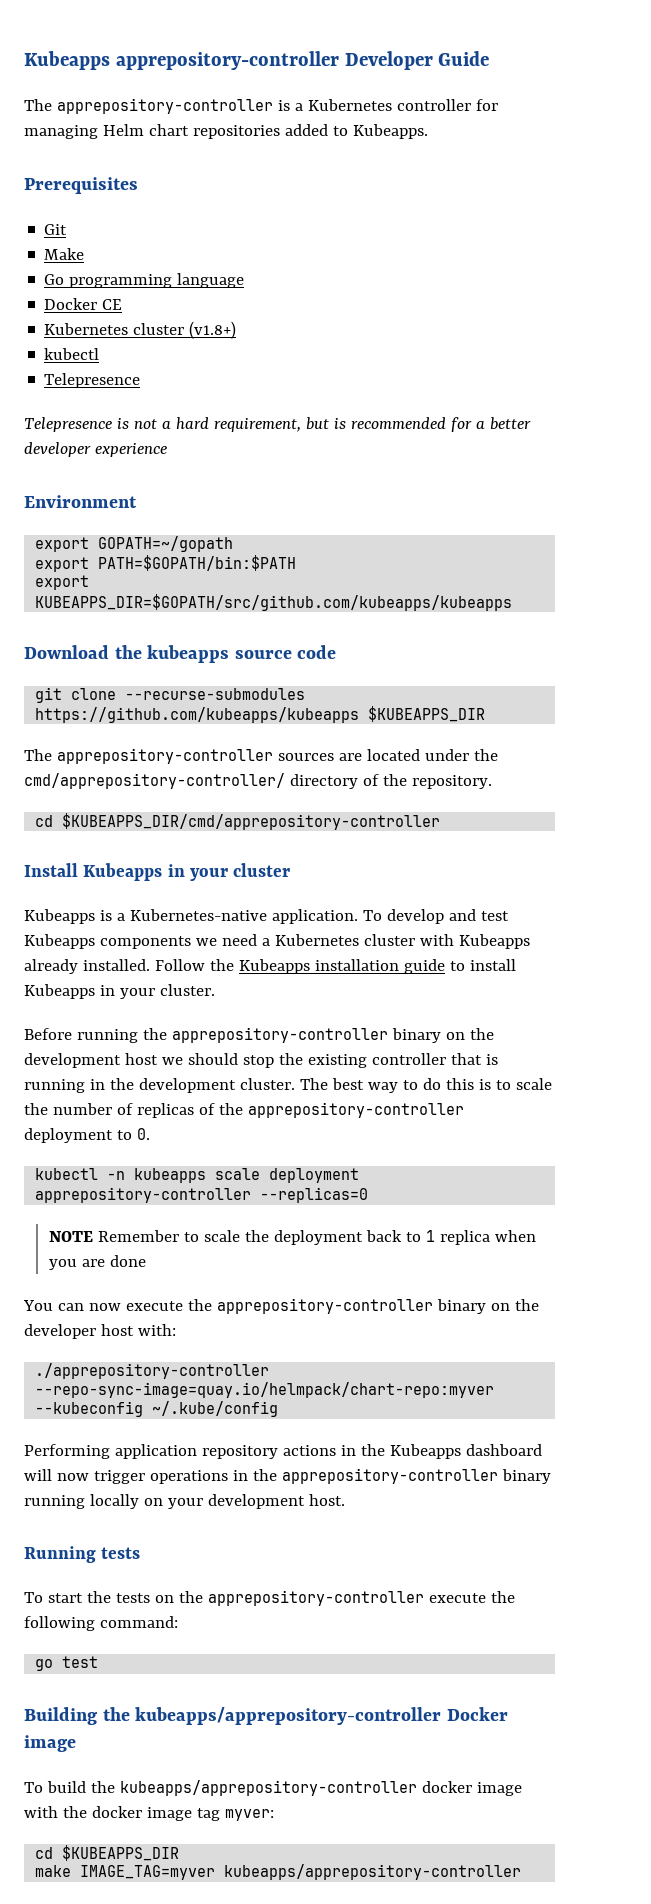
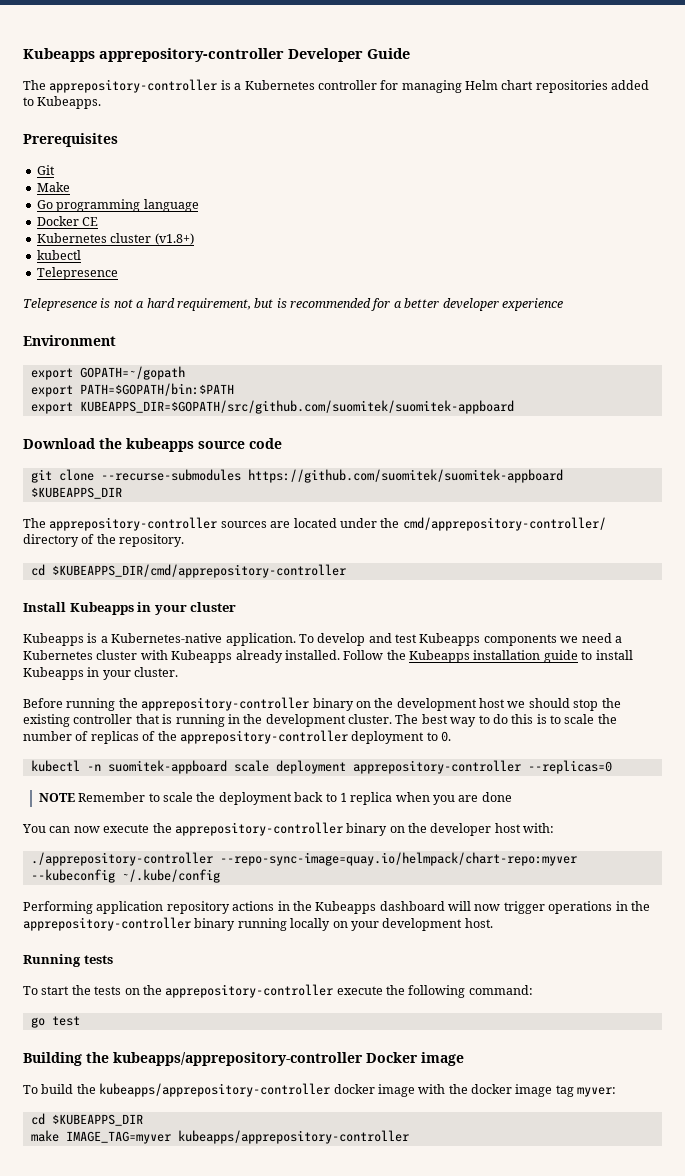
- export KUBEAPPS_DIR=$GOPATH/src/github.com/kubeapps/kubeapps
+ export KUBEAPPS_DIR=$GOPATH/src/github.com/suomitek/suomitek-appboard
- git clone --recurse-submodules https://github.com/kubeapps/kubeapps $KUBEAPPS_DIR
+ git clone --recurse-submodules https://github.com/suomitek/suomitek-appboard $KUBEAPPS_DIR
- kubectl -n kubeapps scale deployment apprepository-controller --replicas=0
+ kubectl -n suomitek-appboard scale deployment apprepository-controller --replicas=0

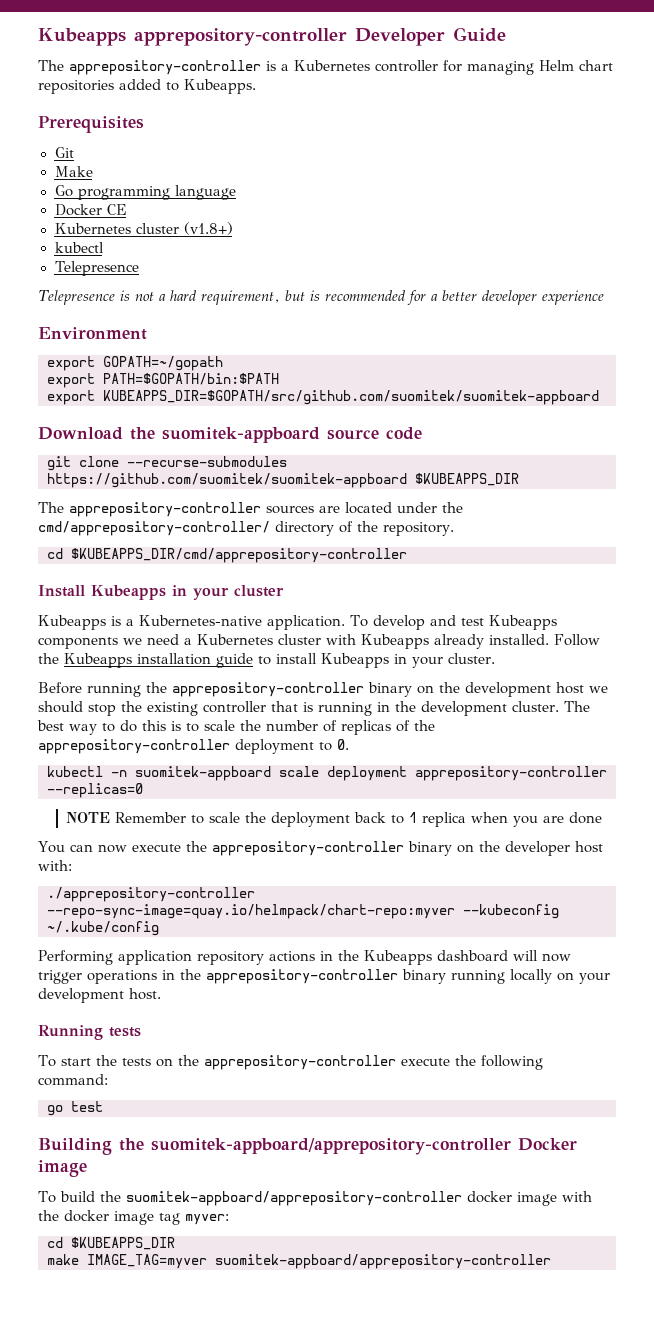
- Download the kubeapps source code
+ Download the suomitek-appboard source code
- Building the kubeapps/apprepository-controller Docker image
+ Building the suomitek-appboard/apprepository-controller Docker image
- To build the kubeapps/apprepository-controller docker image with the docker image tag myver:
+ To build the suomitek-appboard/apprepository-controller docker image with the docker image tag myver:
- make IMAGE_TAG=myver kubeapps/apprepository-controller
+ make IMAGE_TAG=myver suomitek-appboard/apprepository-controller

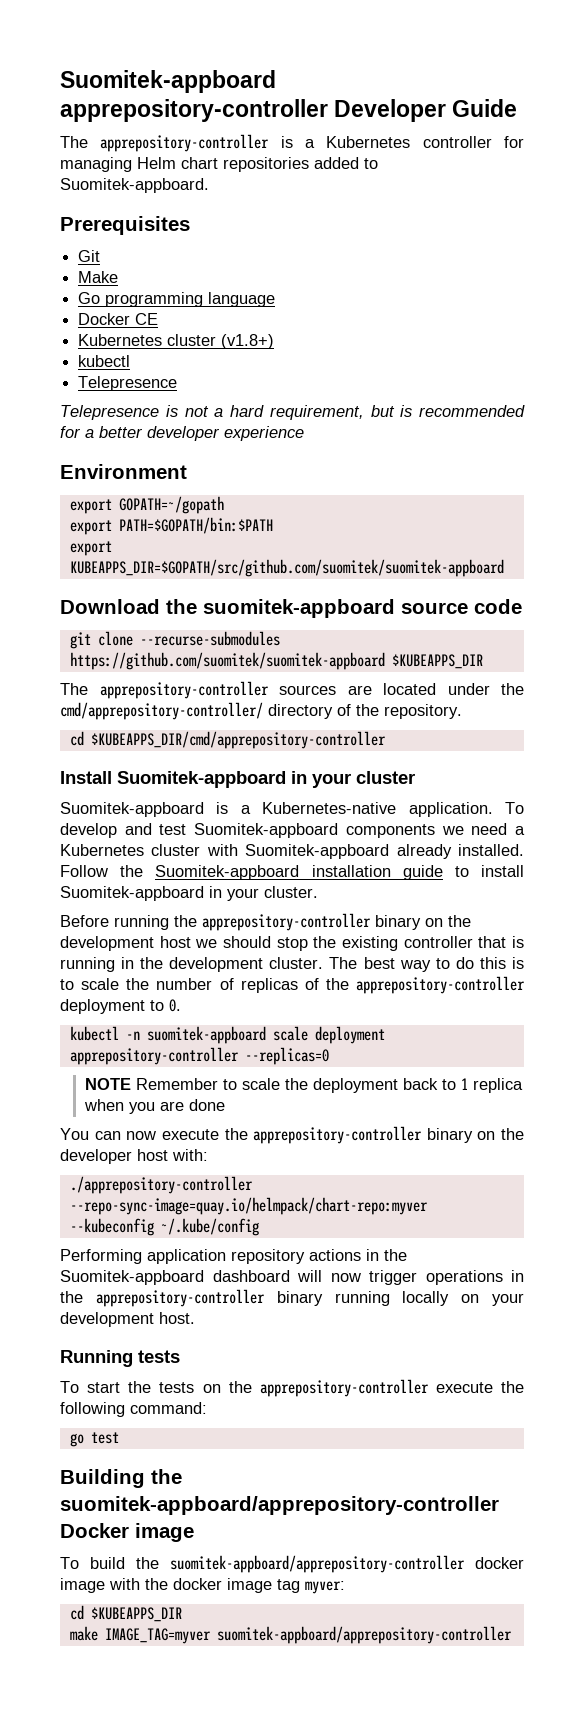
- Kubeapps apprepository-controller Developer Guide
+ Suomitek-appboard apprepository-controller Developer Guide
- The apprepository-controller is a Kubernetes controller for managing Helm chart repositories added to Kubeapps.
+ The apprepository-controller is a Kubernetes controller for managing Helm chart repositories added to Suomitek-appboard.
- Install Kubeapps in your cluster
+ Install Suomitek-appboard in your cluster
- Kubeapps is a Kubernetes-native application.
+ Suomitek-appboard is a Kubernetes-native application.
- To develop and test Kubeapps components we need a Kubernetes cluster with Kubeapps already installed.
+ To develop and test Suomitek-appboard components we need a Kubernetes cluster with Suomitek-appboard already installed.
- Follow the Kubeapps installation guide to install Kubeapps in your cluster.
+ Follow the Suomitek-appboard installation guide to install Suomitek-appboard in your cluster.
- Performing application repository actions in the Kubeapps dashboard will now trigger operations in the apprepository-controller binary running locally on your development host.
+ Performing application repository actions in the Suomitek-appboard dashboard will now trigger operations in the apprepository-controller binary running locally on your development host.

